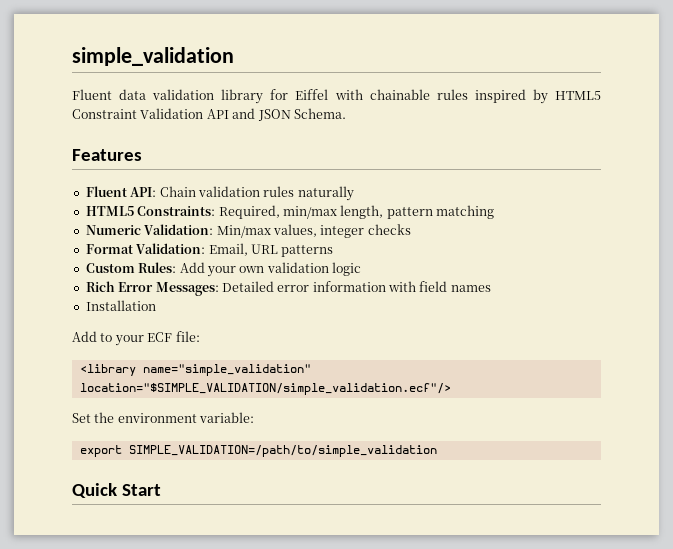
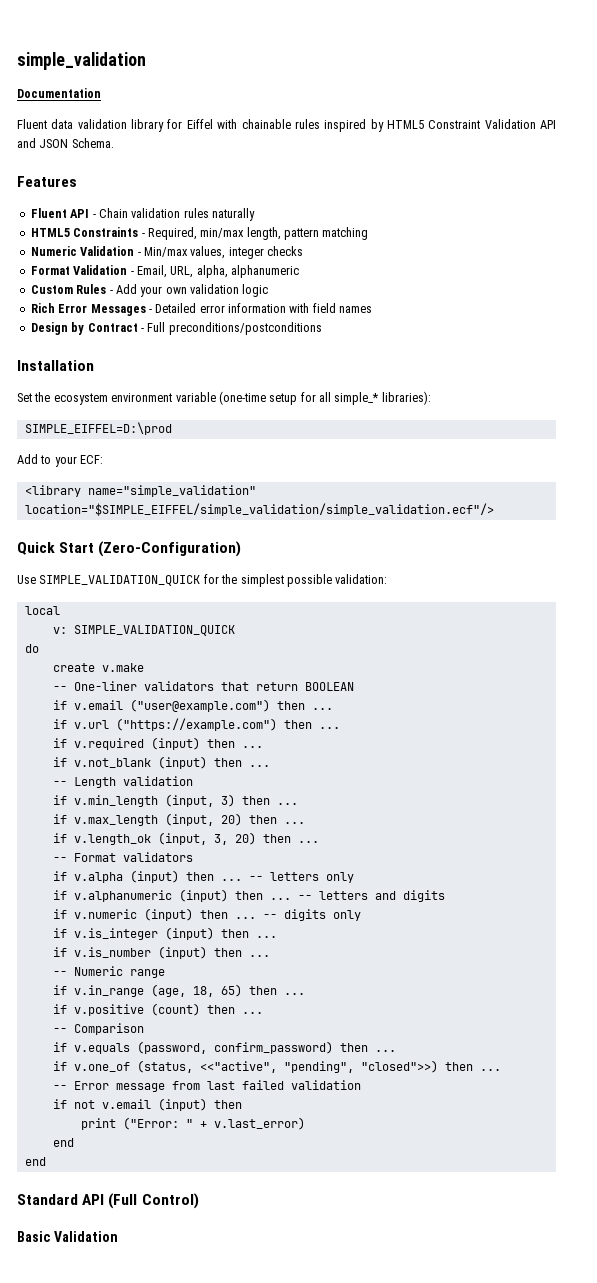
+ Documentation
- Fluent API: Chain validation rules naturally
+ Fluent API - Chain validation rules naturally
- HTML5 Constraints: Required, min/max length, pattern matching
+ HTML5 Constraints - Required, min/max length, pattern matching
- Numeric Validation: Min/max values, integer checks
+ Numeric Validation - Min/max values, integer checks
- Format Validation: Email, URL patterns
+ Format Validation - Email, URL, alpha, alphanumeric
- Custom Rules: Add your own validation logic
+ Custom Rules - Add your own validation logic
- Rich Error Messages: Detailed error information with field names
+ Rich Error Messages - Detailed error information with field names
+ Design by Contract - Full preconditions/postconditions
  Installation
+ Set the ecosystem environment variable (one-time setup for all simple_* libraries):
+ SIMPLE_EIFFEL=D:\prod
- Add to your ECF file:
+ Add to your ECF:
- <library name="simple_validation" location="$SIMPLE_VALIDATION/simple_validation.ecf"/>
- Set the environment variable:
- export SIMPLE_VALIDATION=/path/to/simple_validation
- Quick Start
+ <library name="simple_validation" location="$SIMPLE_EIFFEL/simple_validation/simple_validation.ecf"/>
+ Quick Start (Zero-Configuration)
+ Use SIMPLE_VALIDATION_QUICK for the simplest possible validation:
+ local
+ v: SIMPLE_VALIDATION_QUICK
+ do
+ create v.make
+ -- One-liner validators that return BOOLEAN
+ if v.email ("user@example.com") then ...
+ if v.url ("https://example.com") then ...
+ if v.required (input) then ...
+ if v.not_blank (input) then ...
+ -- Length validation
+ if v.min_length (input, 3) then ...
+ if v.max_length (input, 20) then ...
+ if v.length_ok (input, 3, 20) then ...
+ -- Format validators
+ if v.alpha (input) then ... -- letters only
+ if v.alphanumeric (input) then ... -- letters and digits
+ if v.numeric (input) then ... -- digits only
+ if v.is_integer (input) then ...
+ if v.is_number (input) then ...
+ -- Numeric range
+ if v.in_range (age, 18, 65) then ...
+ if v.positive (count) then ...
+ -- Comparison
+ if v.equals (password, confirm_password) then ...
+ if v.one_of (status, <<"active", "pending", "closed">>) then ...
+ -- Error message from last failed validation
+ if not v.email (input) then
+ print ("Error: " + v.last_error)
+ end
+ end
+ Standard API (Full Control)
+ Basic Validation

